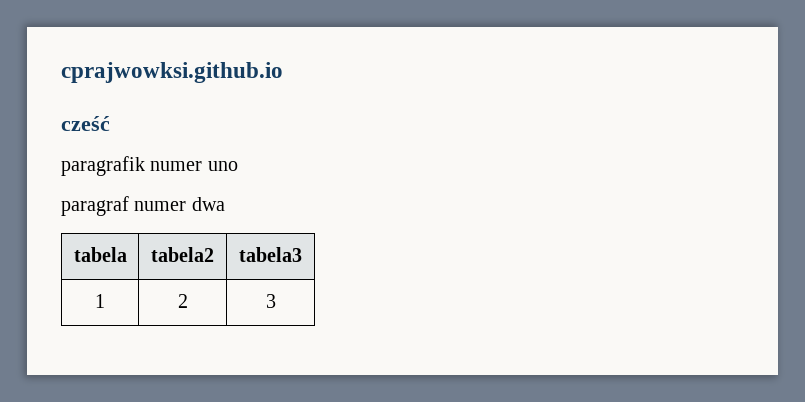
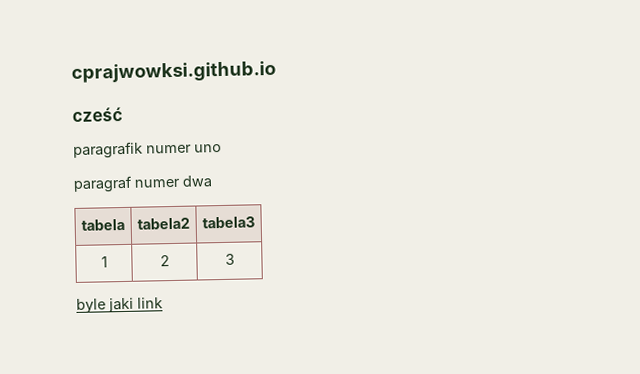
+ byle jaki link

